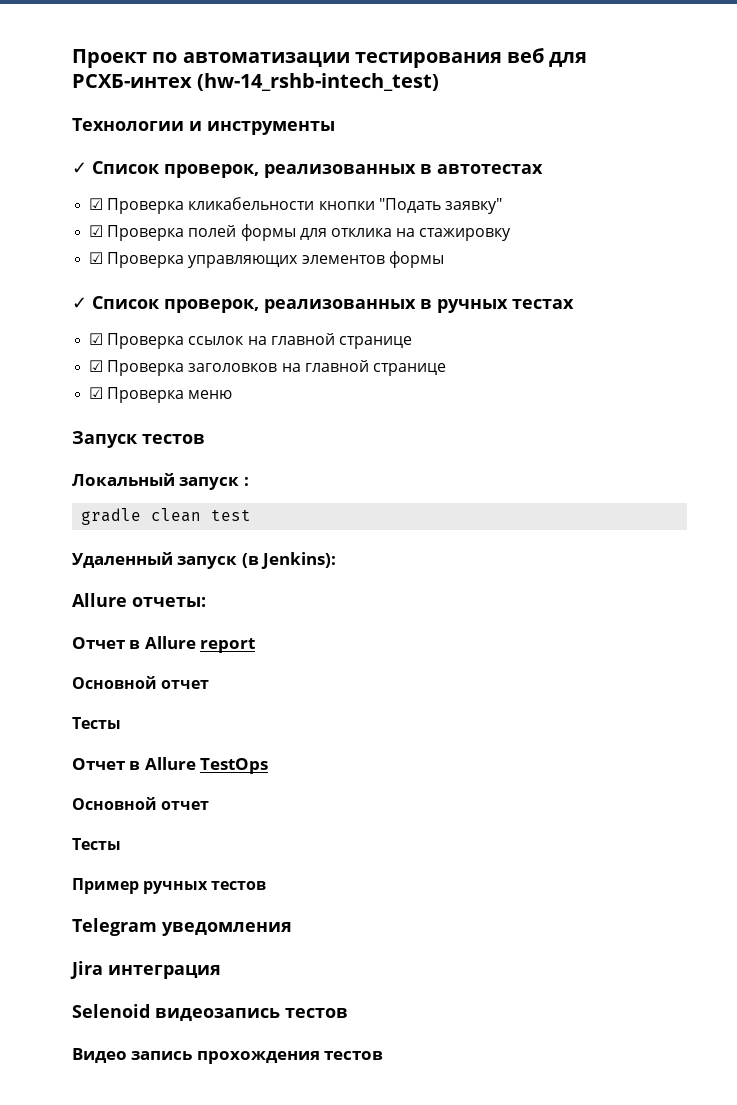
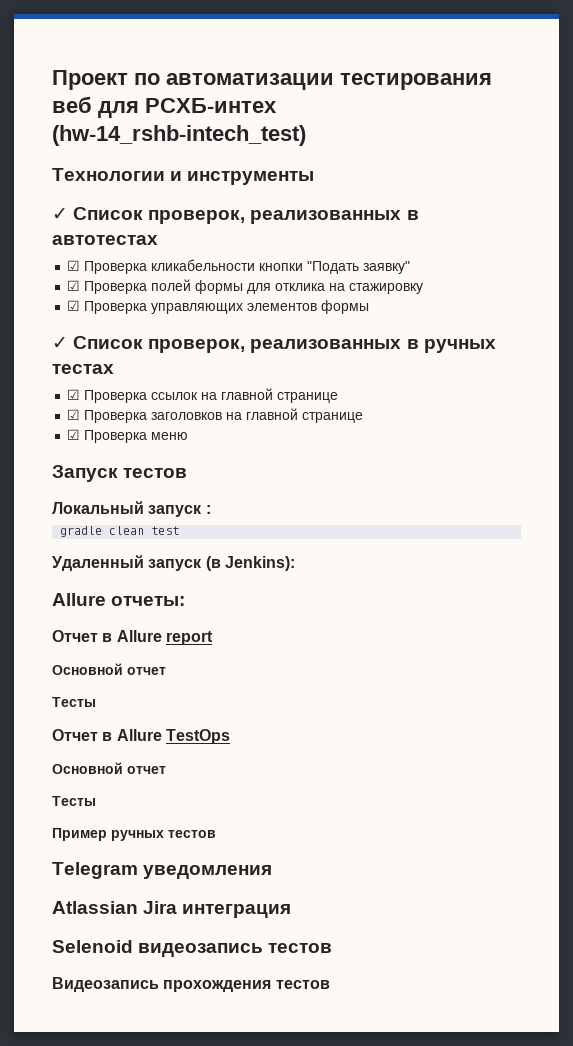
- Jira интеграция
+ Atlassian Jira интеграция
- Видео запись прохождения тестов
+ Видеозапись прохождения тестов

